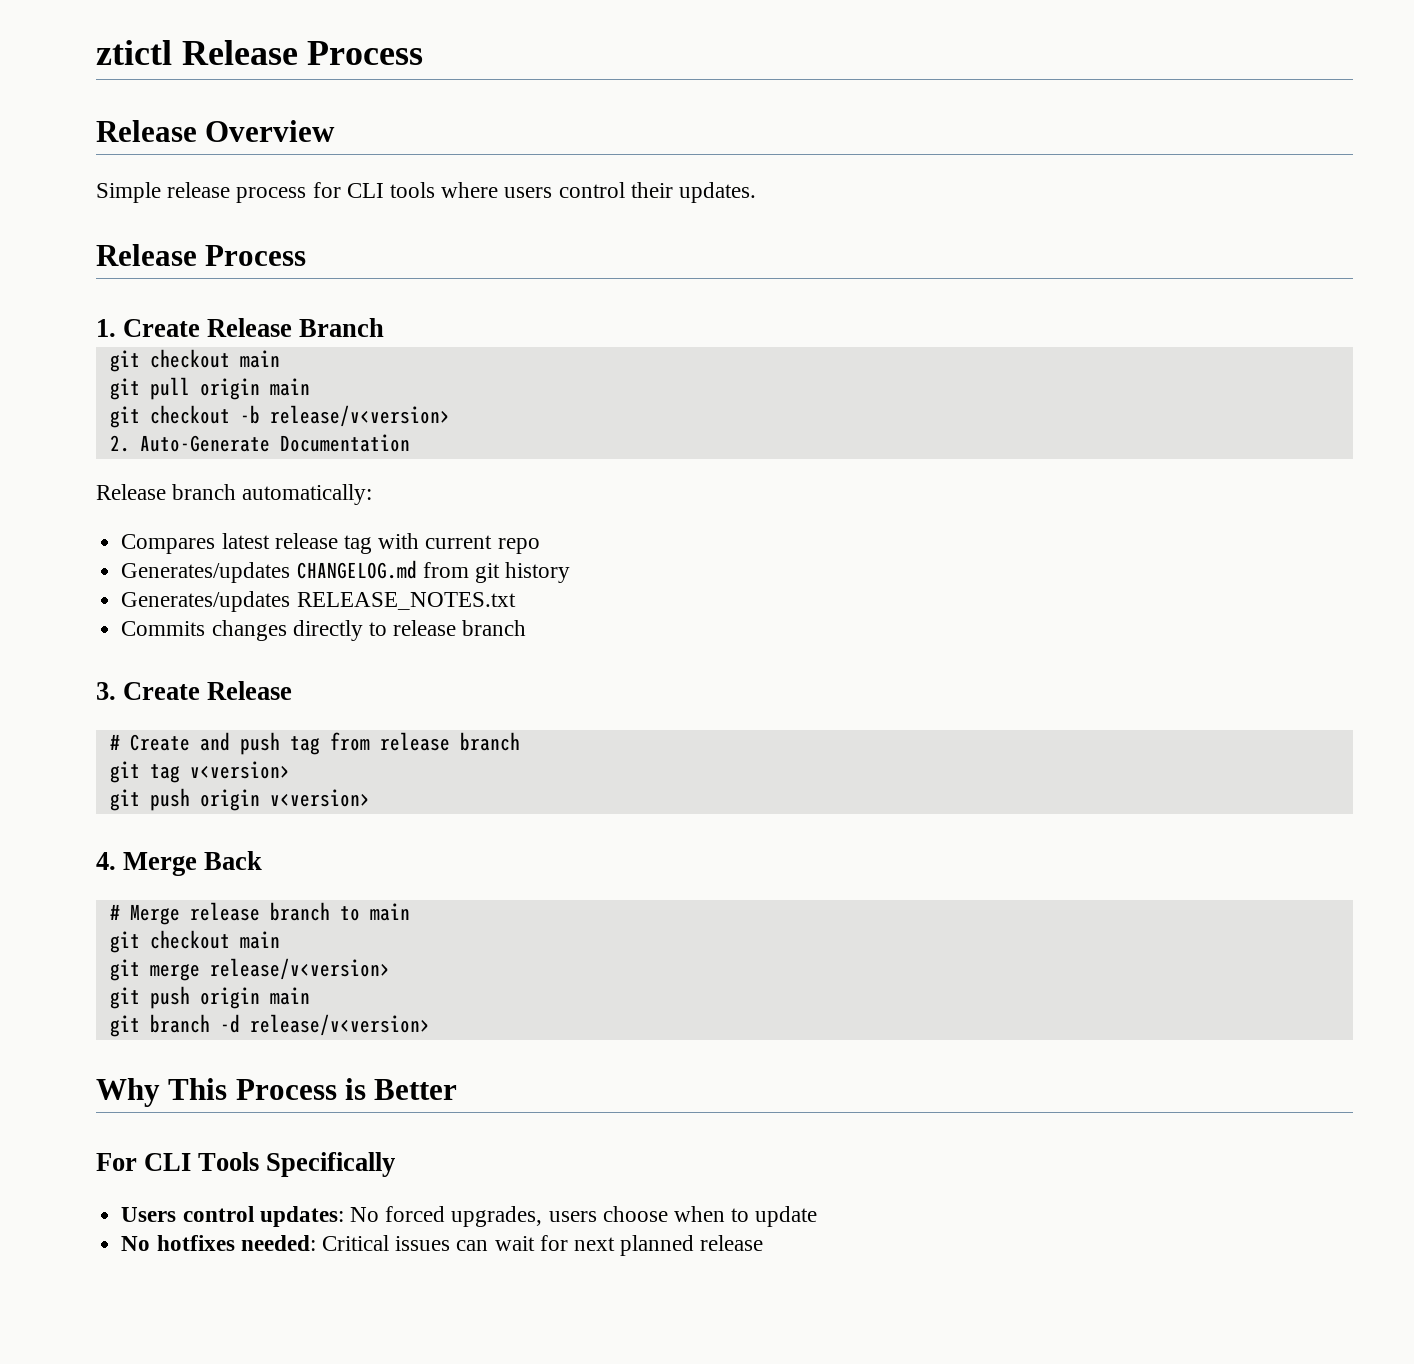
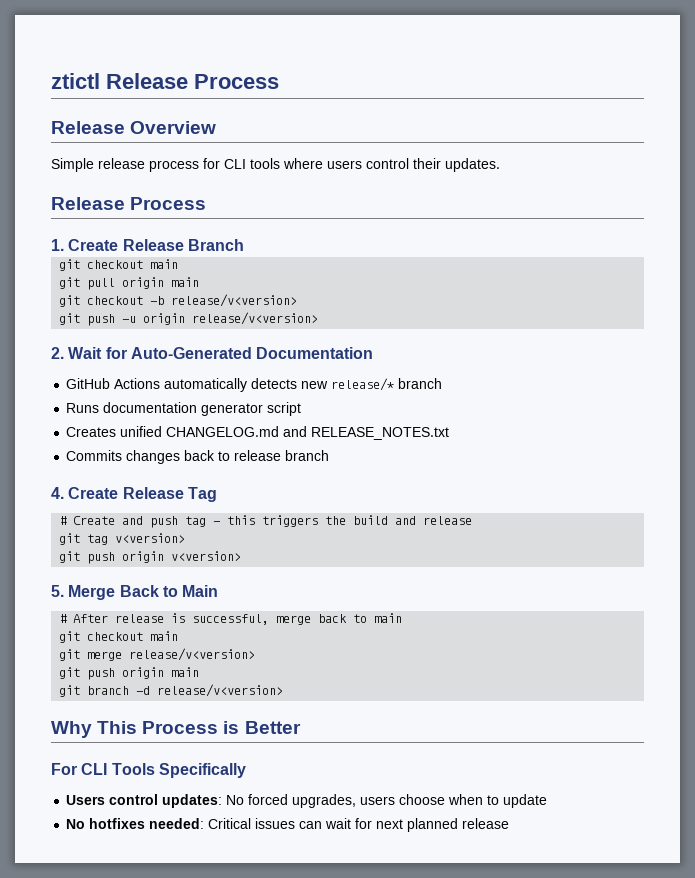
- 2. Auto-Generate Documentation
- Release branch automatically:
- Compares latest release tag with current repo
- Generates/updates CHANGELOG.md from git history
- Generates/updates RELEASE_NOTES.txt
+ git push -u origin release/v<version>
+ 2. Wait for Auto-Generated Documentation
+ GitHub Actions automatically detects new release/* branch
+ Runs documentation generator script
+ Creates unified CHANGELOG.md and RELEASE_NOTES.txt
- Commits changes directly to release branch
+ Commits changes back to release branch
- 3. Create Release
+ 4. Create Release Tag
- # Create and push tag from release branch
+ # Create and push tag - this triggers the build and release
- 4. Merge Back
- # Merge release branch to main
+ 5. Merge Back to Main
+ # After release is successful, merge back to main

